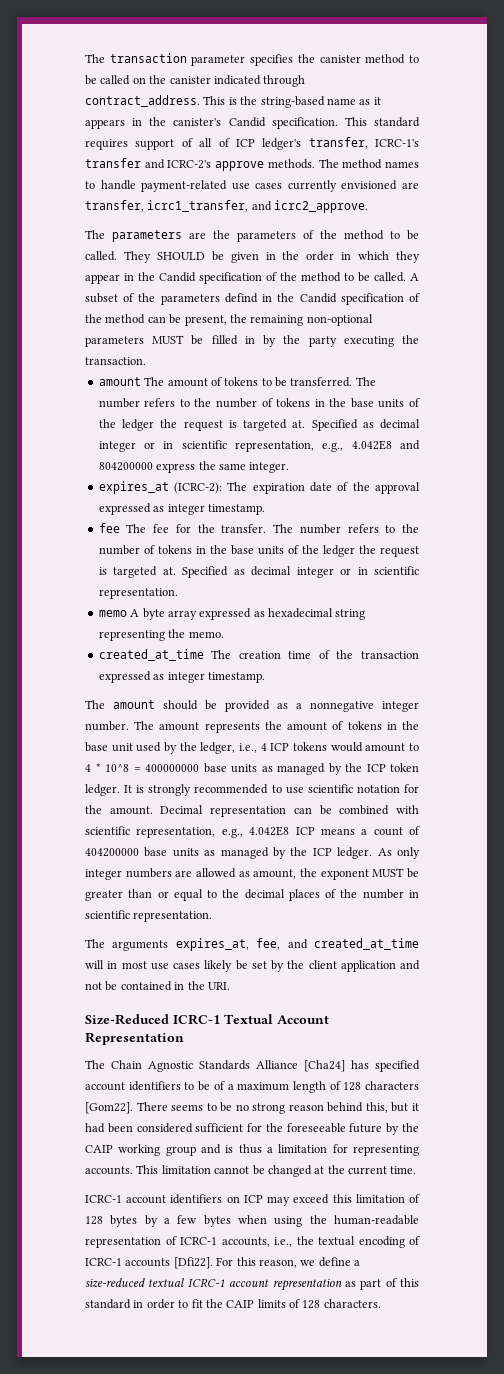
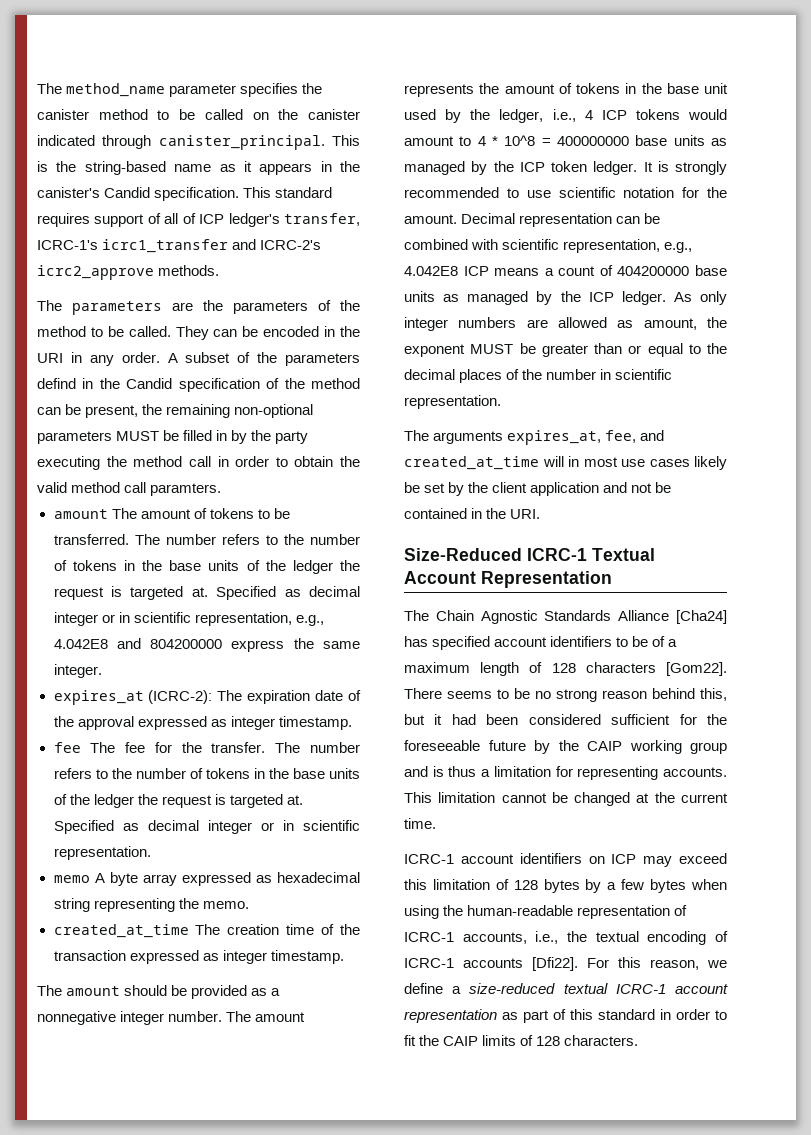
- The transaction parameter specifies the canister method to be called on the canister indicated through contract_address.
+ The method_name parameter specifies the canister method to be called on the canister indicated through canister_principal.
- This standard requires support of all of ICP ledger's transfer, ICRC-1's transfer and ICRC-2's approve methods. The method names to handle payment-related use cases currently envisioned are transfer, icrc1_transfer, and icrc2_approve.
+ This standard requires support of all of ICP ledger's transfer, ICRC-1's icrc1_transfer and ICRC-2's icrc2_approve methods.
- They SHOULD be given in the order in which they appear in the Candid specification of the method to be called.
+ They can be encoded in the URI in any order.
- A subset of the parameters defind in the Candid specification of the method can be present, the remaining non-optional parameters MUST be filled in by the party executing the transaction.
+ A subset of the parameters defind in the Candid specification of the method can be present, the remaining non-optional parameters MUST be filled in by the party executing the method call in order to obtain the valid method call paramters.

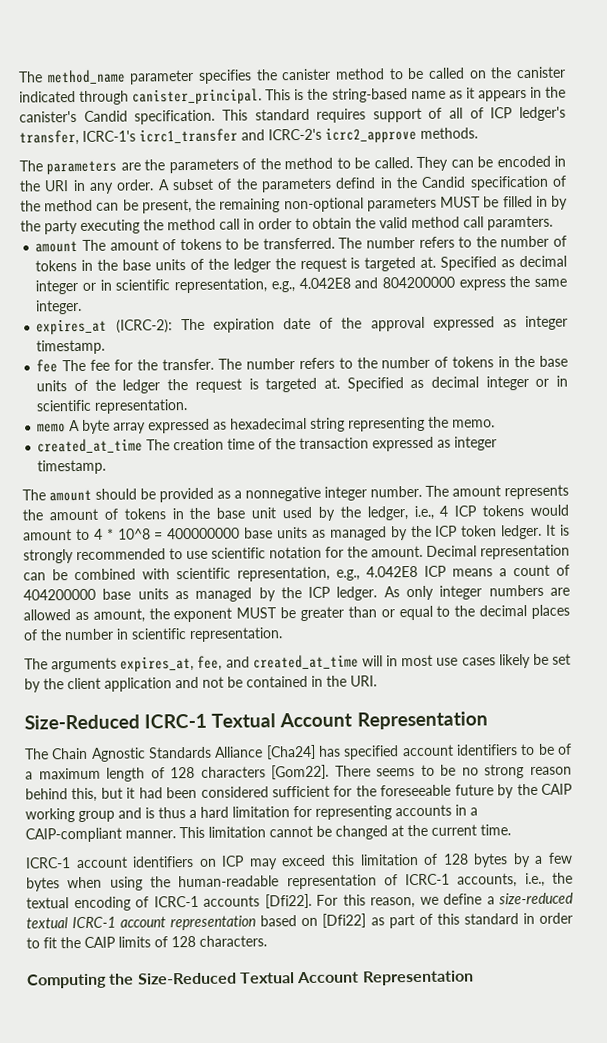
- There seems to be no strong reason behind this, but it had been considered sufficient for the foreseeable future by the CAIP working group and is thus a limitation for representing accounts.
+ There seems to be no strong reason behind this, but it had been considered sufficient for the foreseeable future by the CAIP working group and is thus a hard limitation for representing accounts in a CAIP-compliant manner.
- For this reason, we define a size-reduced textual ICRC-1 account representation as part of this standard in order to fit the CAIP limits of 128 characters.
+ For this reason, we define a size-reduced textual ICRC-1 account representation based on [Dfi22] as part of this standard in order to fit the CAIP limits of 128 characters.
+ Computing the Size-Reduced Textual Account Representation

